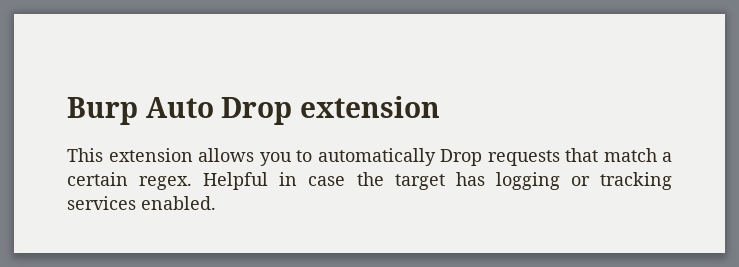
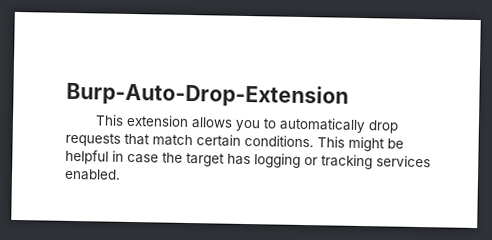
- Burp Auto Drop extension
+ Burp-Auto-Drop-Extension
- This extension allows you to automatically Drop requests that match a certain regex. Helpful in case the target has logging or tracking services enabled.
+ This extension allows you to automatically drop requests that match certain conditions. This might be helpful in case the target has logging or tracking services enabled.

